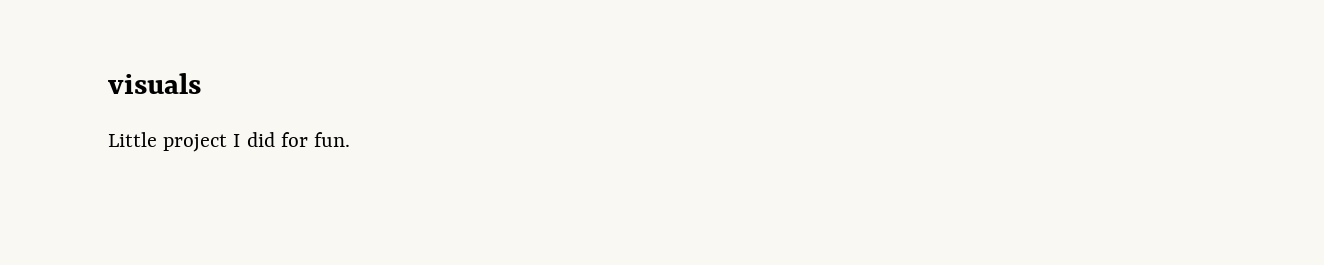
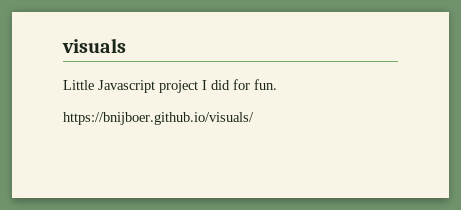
- Little project I did for fun.
+ Little Javascript project I did for fun.
+ https://bnijboer.github.io/visuals/

